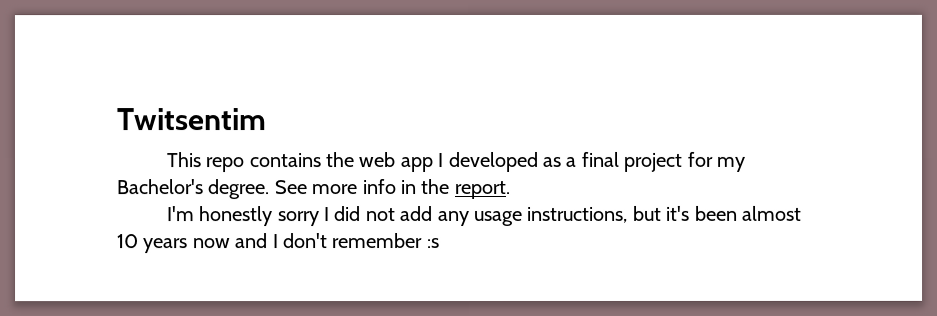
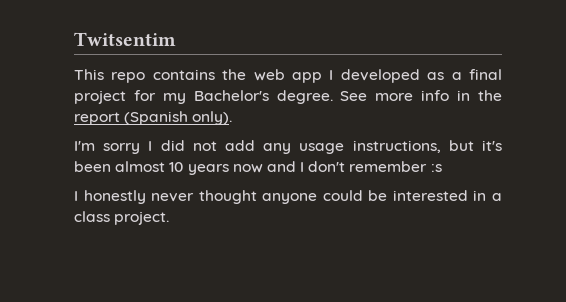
- See more info in the report.
+ See more info in the report (Spanish only).
- I'm honestly sorry I did not add any usage instructions, but it's been almost 10 years now and I don't remember :s
+ I'm sorry I did not add any usage instructions, but it's been almost 10 years now and I don't remember :s
+ I honestly never thought anyone could be interested in a class project.

